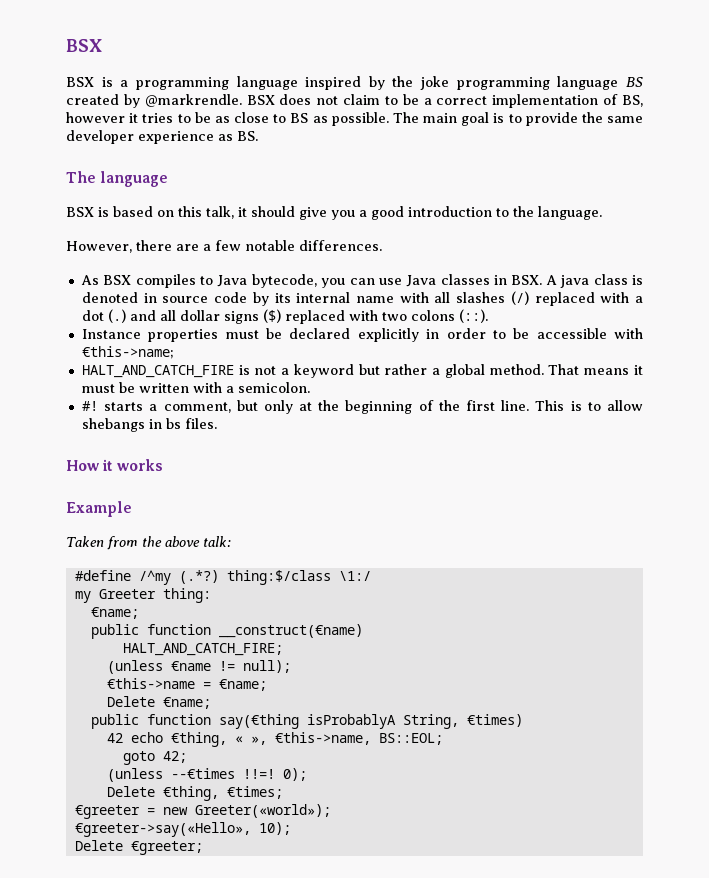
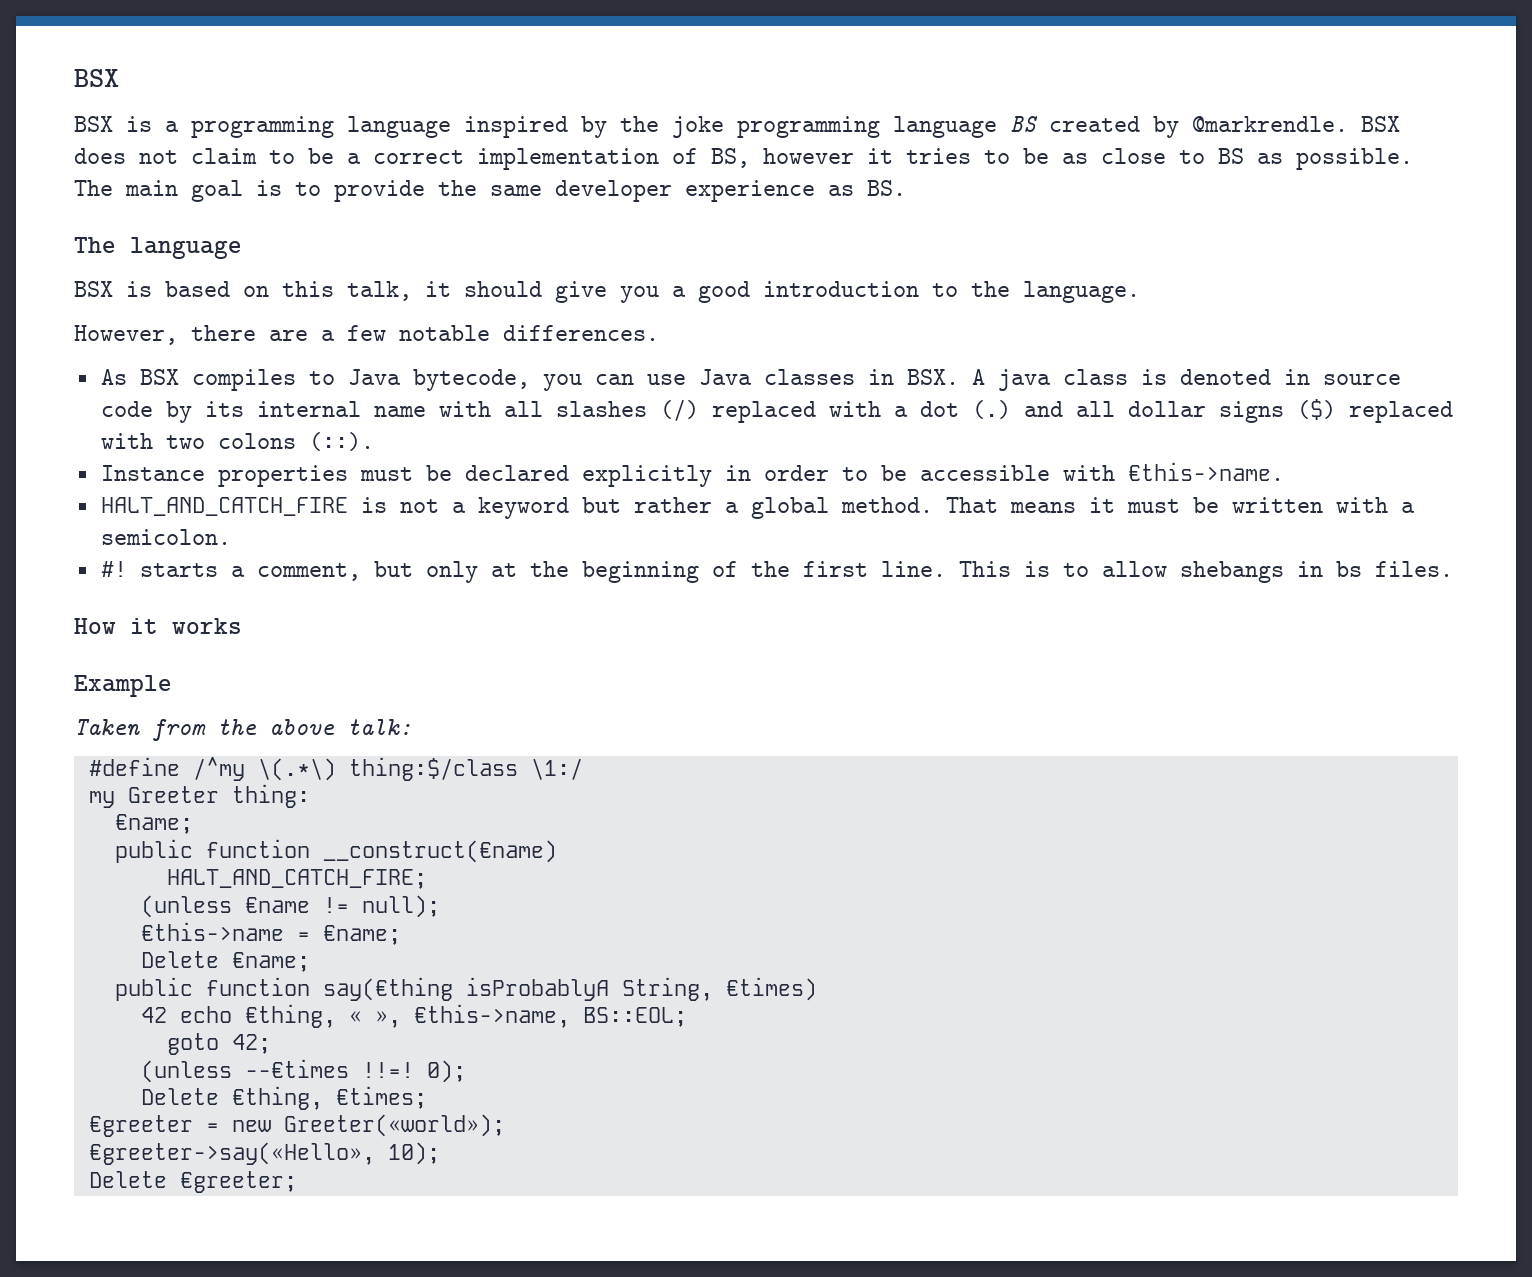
- Instance properties must be declared explicitly in order to be accessible with €this->name;
+ Instance properties must be declared explicitly in order to be accessible with €this->name.
- #define /^my (.*?) thing:$/class \1:/
+ #define /^my \(.*\) thing:$/class \1:/

